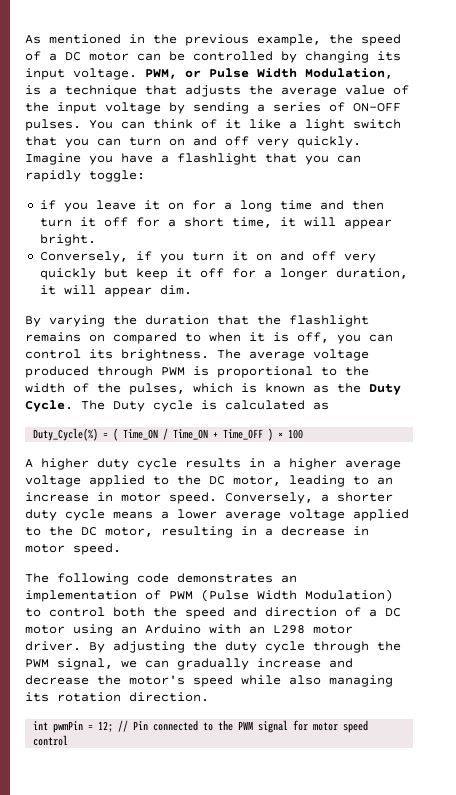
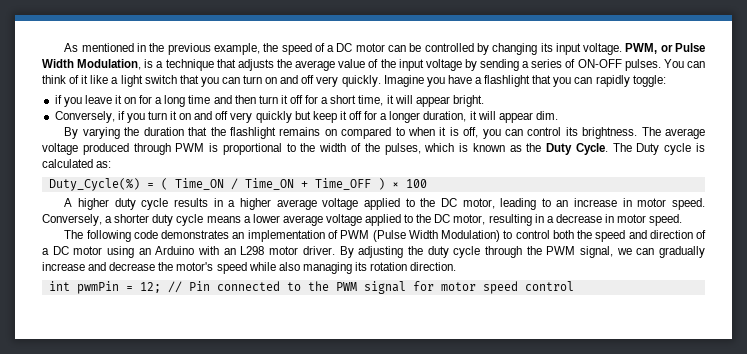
- The Duty cycle is calculated as
+ The Duty cycle is calculated as:

